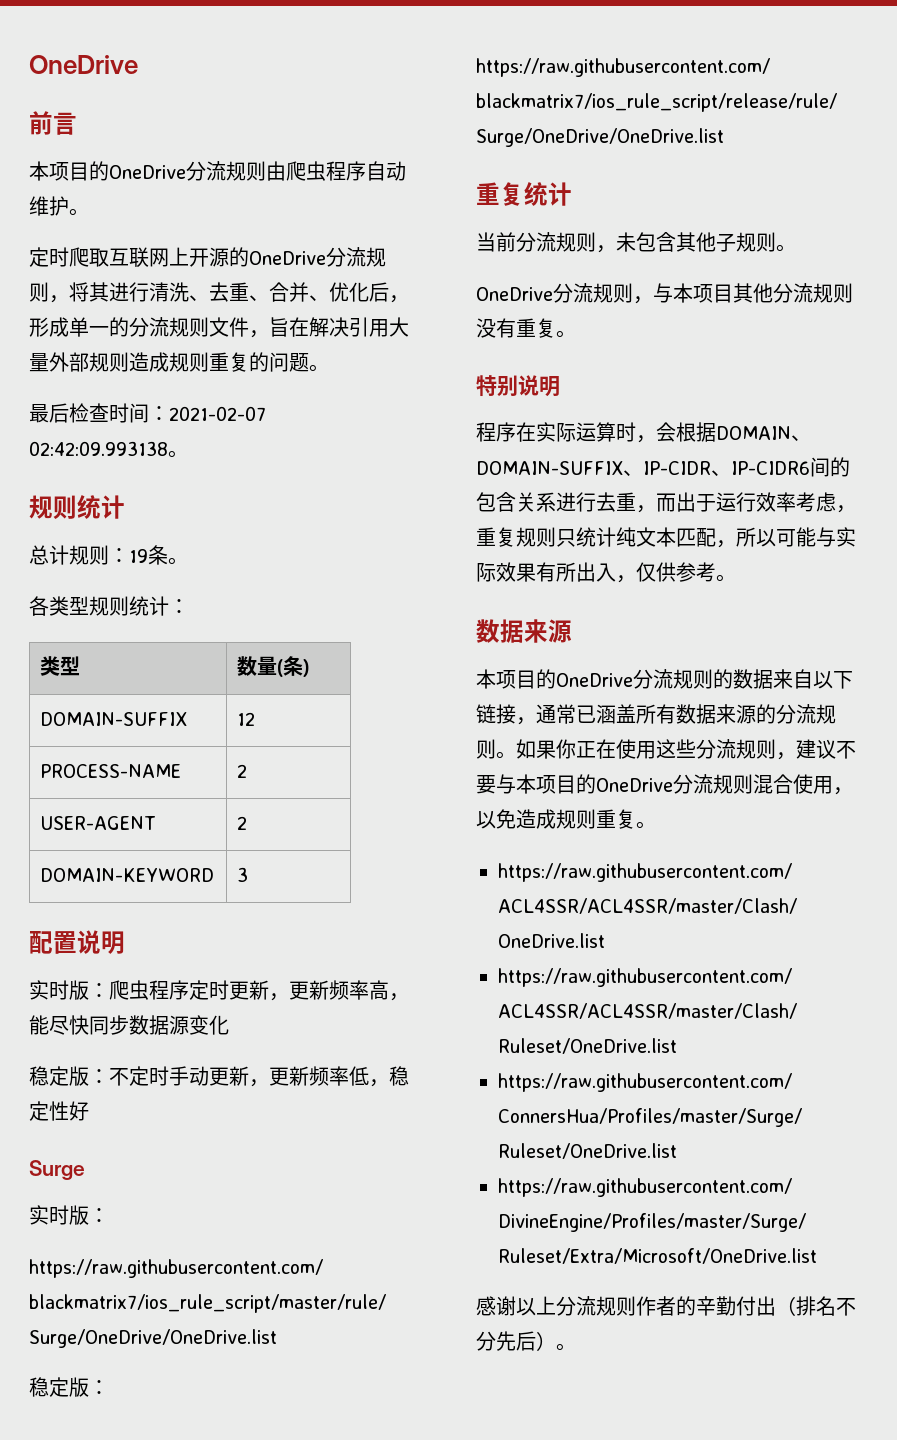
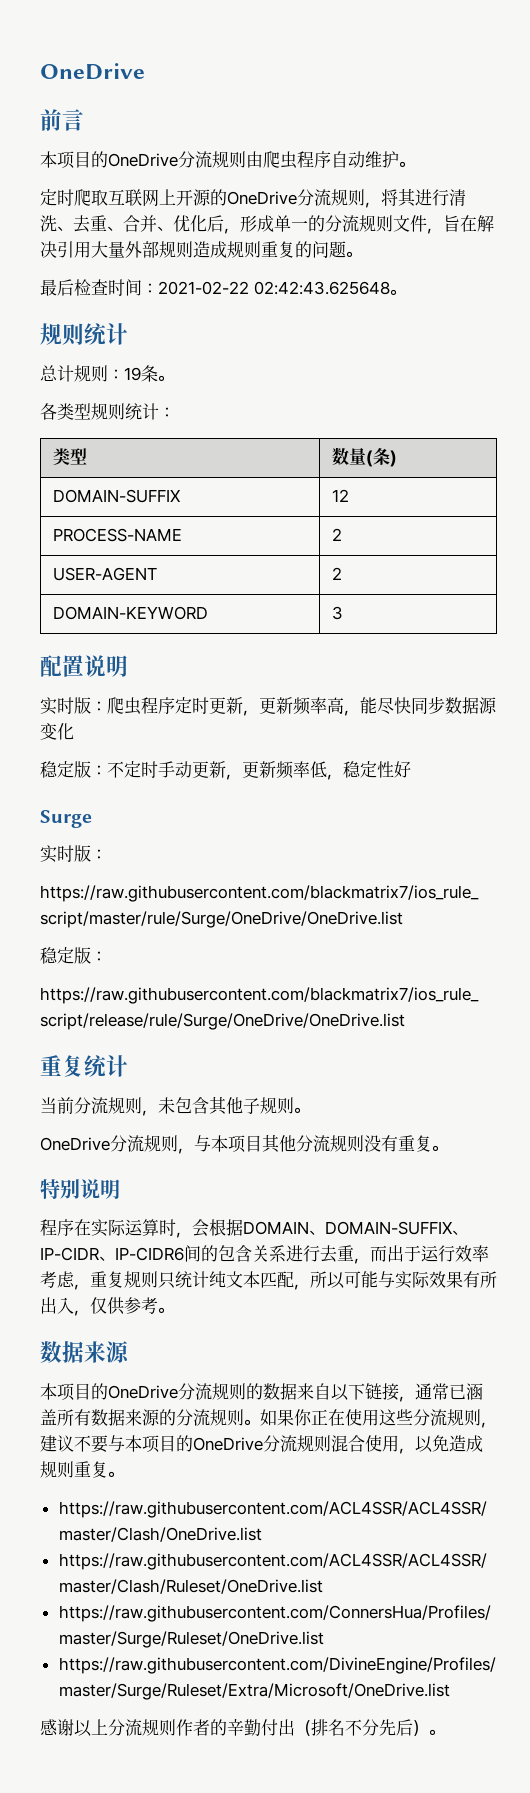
- 最后检查时间：2021-02-07 02:42:09.993138。
+ 最后检查时间：2021-02-22 02:42:43.625648。

